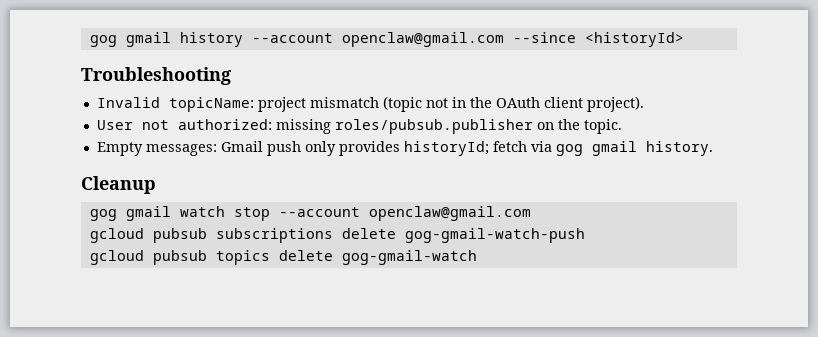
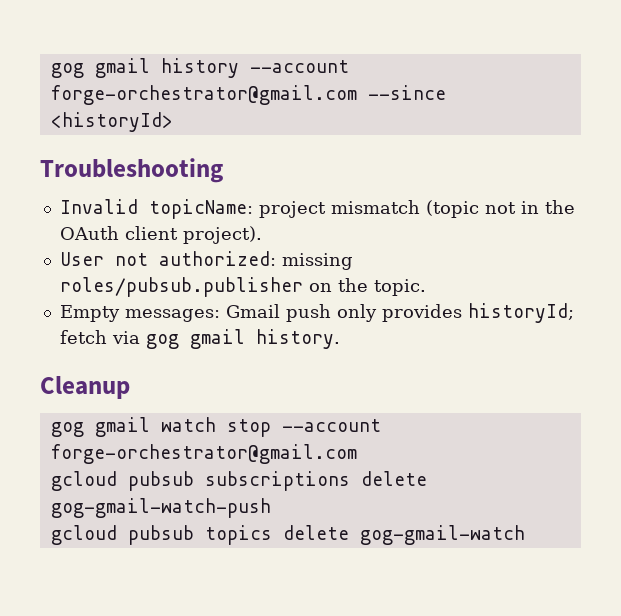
- gog gmail history --account openclaw@gmail.com --since <historyId>
+ gog gmail history --account forge-orchestrator@gmail.com --since <historyId>
- gog gmail watch stop --account openclaw@gmail.com
+ gog gmail watch stop --account forge-orchestrator@gmail.com

